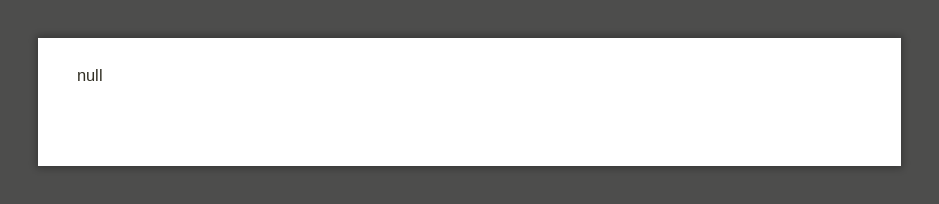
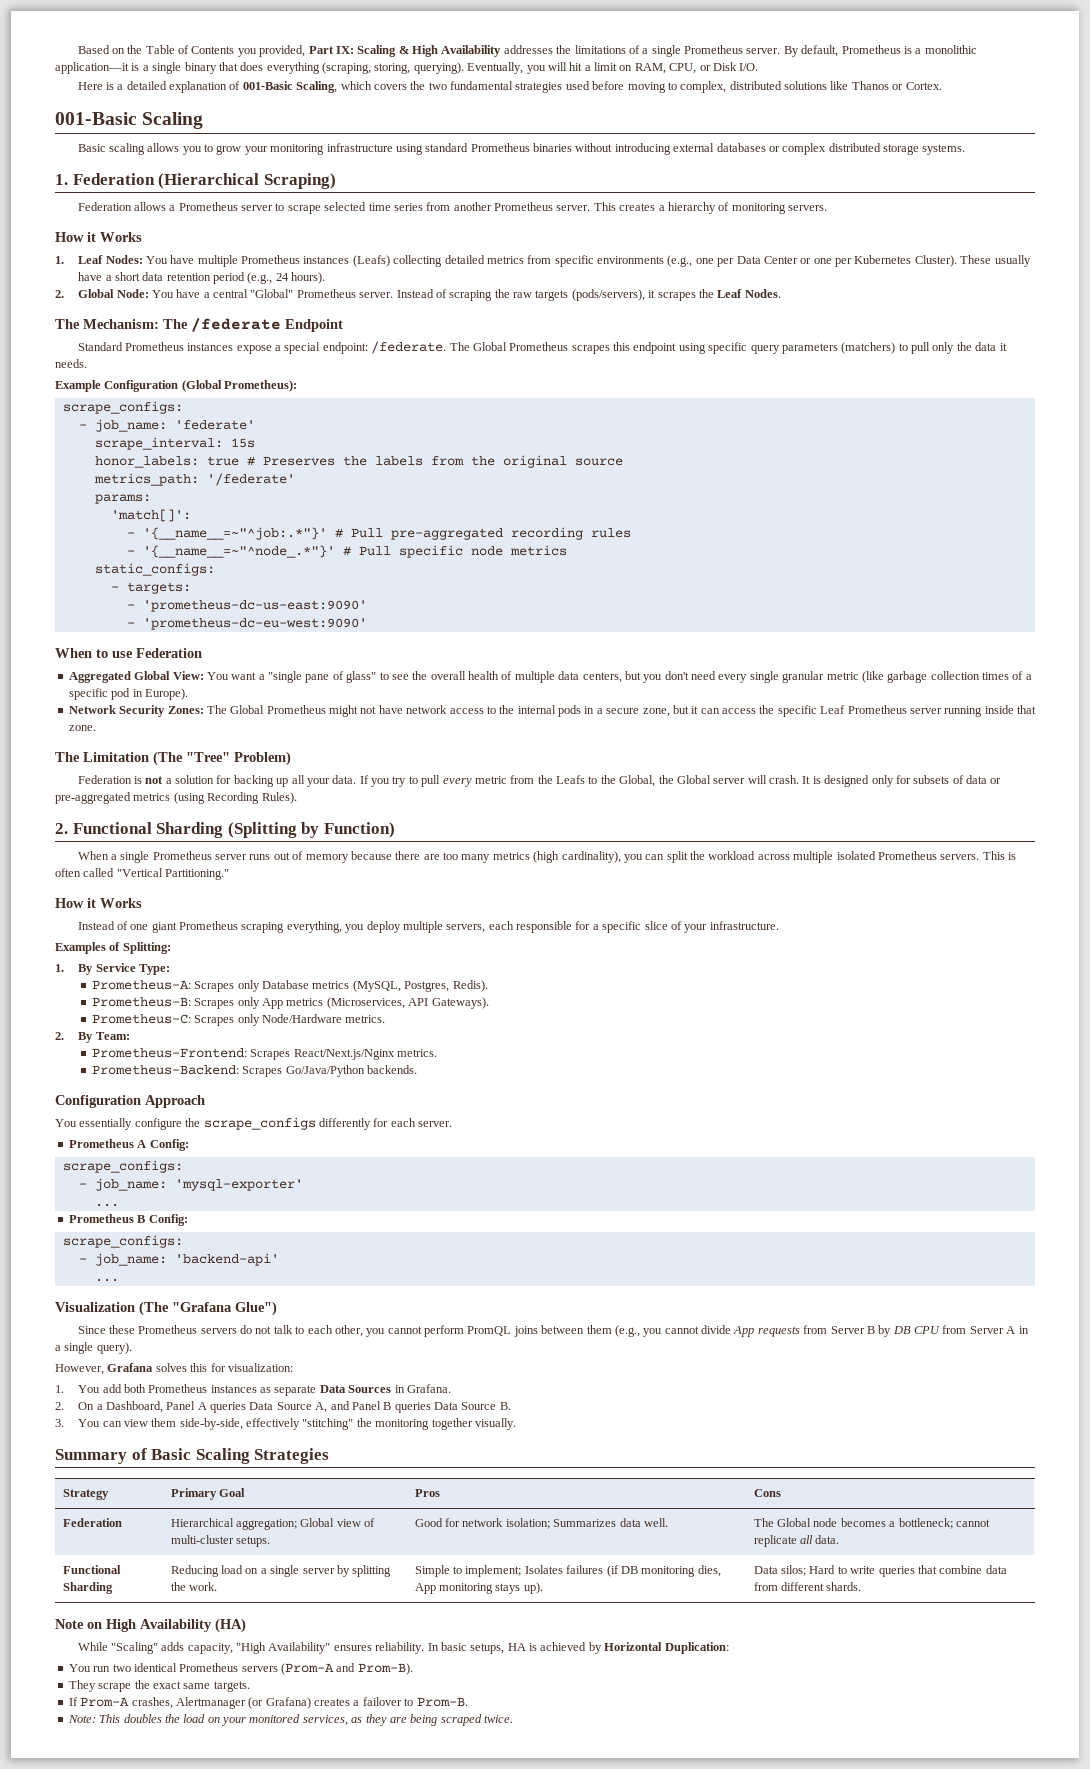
- null
+ Based on the Table of Contents you provided, Part IX: Scaling & High Availability addresses the limitations of a single Prometheus server. By default, Prometheus is a monolithic application—it is a single binary that does everything (scraping, storing, querying). Eventually, you will hit a limit on RAM, CPU, or Disk I/O.
+ Here is a detailed explanation of 001-Basic Scaling, which covers the two fundamental strategies used before moving to complex, distributed solutions like Thanos or Cortex.
+ 001-Basic Scaling
+ Basic scaling allows you to grow your monitoring infrastructure using standard Prometheus binaries without introducing external databases or complex distributed storage systems.
+ 1. Federation (Hierarchical Scraping)
+ Federation allows a Prometheus server to scrape selected time series from another Prometheus server. This creates a hierarchy of monitoring servers.
+ How it Works
+ 1. Leaf Nodes: You have multiple Prometheus instances (Leafs) collecting detailed metrics from specific environments (e.g., one per Data Center or one per Kubernetes Cluster). These usually have a short data retention period (e.g., 24 hours).
+ 2. Global Node: You have a central "Global" Prometheus server. Instead of scraping the raw targets (pods/servers), it scrapes the Leaf Nodes.
+ The Mechanism: The /federate Endpoint
+ Standard Prometheus instances expose a special endpoint: /federate. The Global Prometheus scrapes this endpoint using specific query parameters (matchers) to pull only the data it needs.
+ Example Configuration (Global Prometheus):
+ scrape_configs:
+ - job_name: 'federate'
+ scrape_interval: 15s
+ honor_labels: true # Preserves the labels from the original source
+ metrics_path: '/federate'
+ params:
+ 'match[]':
+ - '{__name__=~"^job:.*"}' # Pull pre-aggregated recording rules
+ - '{__name__=~"^node_.*"}' # Pull specific node metrics
+ static_configs:
+ - targets:
+ - 'prometheus-dc-us-east:9090'
+ - 'prometheus-dc-eu-west:9090'
+ When to use Federation
+ Aggregated Global View: You want a "single pane of glass" to see the overall health of multiple data centers, but you don't need every single granular metric (like garbage collection times of a specific pod in Europe).
+ Network Security Zones: The Global Prometheus might not have network access to the internal pods in a secure zone, but it can access the specific Leaf Prometheus server running inside that zone.
+ The Limitation (The "Tree" Problem)
+ Federation is not a solution for backing up all your data. If you try to pull every metric from the Leafs to the Global, the Global server will crash. It is designed only for subsets of data or pre-aggregated metrics (using Recording Rules).
+ 2. Functional Sharding (Splitting by Function)
+ When a single Prometheus server runs out of memory because there are too many metrics (high cardinality), you can split the workload across multiple isolated Prometheus servers. This is often called "Vertical Partitioning."
+ How it Works
+ Instead of one giant Prometheus scraping everything, you deploy multiple servers, each responsible for a specific slice of your infrastructure.
+ Examples of Splitting:
+ 1. By Service Type:
+ Prometheus-A: Scrapes only Database metrics (MySQL, Postgres, Redis).
+ Prometheus-B: Scrapes only App metrics (Microservices, API Gateways).
+ Prometheus-C: Scrapes only Node/Hardware metrics.
+ 2. By Team:
+ Prometheus-Frontend: Scrapes React/Next.js/Nginx metrics.
+ Prometheus-Backend: Scrapes Go/Java/Python backends.
+ Configuration Approach
+ You essentially configure the scrape_configs differently for each server.
+ Prometheus A Config:
+ scrape_configs:
+ - job_name: 'mysql-exporter'
+ ...
+ Prometheus B Config:
+ scrape_configs:
+ - job_name: 'backend-api'
+ ...
+ Visualization (The "Grafana Glue")
+ Since these Prometheus servers do not talk to each other, you cannot perform PromQL joins between them (e.g., you cannot divide App requests from Server B by DB CPU from Server A in a single query).
+ However, Grafana solves this for visualization:
+ 1. You add both Prometheus instances as separate Data Sources in Grafana.
+ 2. On a Dashboard, Panel A queries Data Source A, and Panel B queries Data Source B.
+ 3. You can view them side-by-side, effectively "stitching" the monitoring together visually.
+ Summary of Basic Scaling Strategies
+ Strategy | Primary Goal | Pros | Cons
+ Federation | Hierarchical aggregation; Global view of multi-cluster setups. | Good for network isolation; Summarizes data well. | The Global node becomes a bottleneck; cannot replicate all data.
+ Functional Sharding | Reducing load on a single server by splitting the work. | Simple to implement; Isolates failures (if DB monitoring dies, App monitoring stays up). | Data silos; Hard to write queries that combine data from different shards.
+ Note on High Availability (HA)
+ While "Scaling" adds capacity, "High Availability" ensures reliability. In basic setups, HA is achieved by Horizontal Duplication:
+ You run two identical Prometheus servers (Prom-A and Prom-B).
+ They scrape the exact same targets.
+ If Prom-A crashes, Alertmanager (or Grafana) creates a failover to Prom-B.
+ Note: This doubles the load on your monitored services, as they are being scraped twice.

